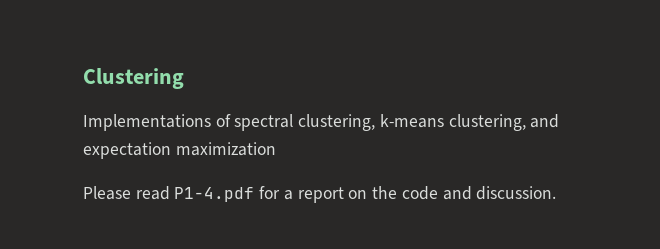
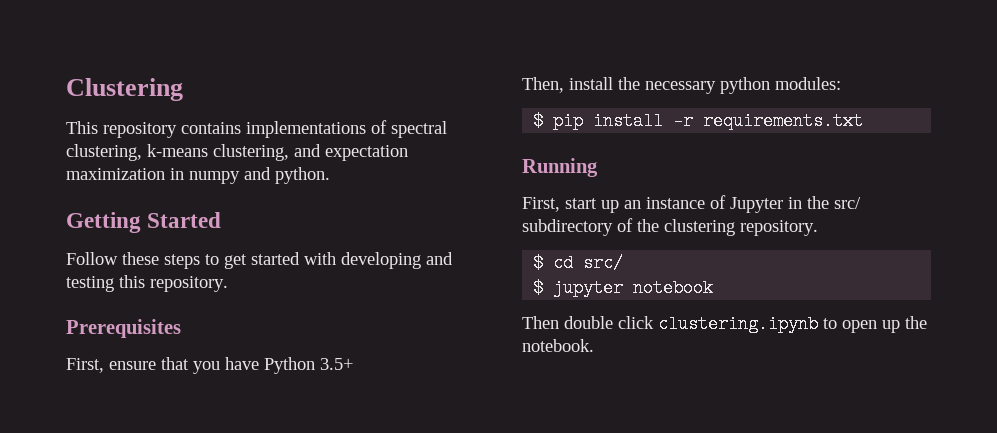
- Implementations of spectral clustering, k-means clustering, and expectation maximization
- Please read P1-4.pdf for a report on the code and discussion.
+ This repository contains implementations of spectral clustering, k-means clustering, and expectation maximization in numpy and python.
+ Getting Started
+ Follow these steps to get started with developing and testing this repository.
+ Prerequisites
+ First, ensure that you have Python 3.5+
+ Then, install the necessary python modules:
+ $ pip install -r requirements.txt
+ Running
+ First, start up an instance of Jupyter in the src/ subdirectory of the clustering repository.
+ $ cd src/
+ $ jupyter notebook
+ Then double click clustering.ipynb to open up the notebook.

